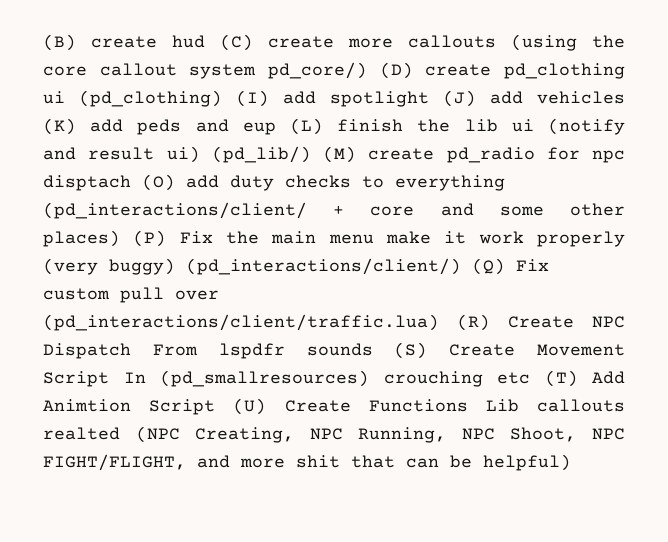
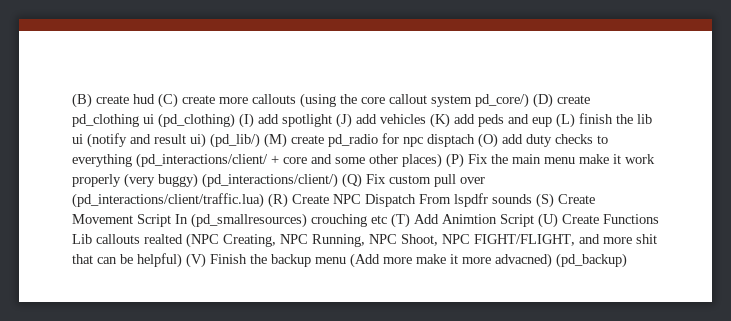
- (B) create hud (C) create more callouts (using the core callout system pd_core/) (D) create pd_clothing ui (pd_clothing) (I) add spotlight (J) add vehicles (K) add peds and eup (L) finish the lib ui (notify and result ui) (pd_lib/) (M) create pd_radio for npc disptach (O) add duty checks to everything (pd_interactions/client/ + core and some other places) (P) Fix the main menu make it work properly (very buggy) (pd_interactions/client/) (Q) Fix custom pull over (pd_interactions/client/traffic.lua) (R) Create NPC Dispatch From lspdfr sounds (S) Create Movement Script In (pd_smallresources) crouching etc (T) Add Animtion Script (U) Create Functions Lib callouts realted (NPC Creating, NPC Running, NPC Shoot, NPC FIGHT/FLIGHT, and more shit that can be helpful)
+ (B) create hud (C) create more callouts (using the core callout system pd_core/) (D) create pd_clothing ui (pd_clothing) (I) add spotlight (J) add vehicles (K) add peds and eup (L) finish the lib ui (notify and result ui) (pd_lib/) (M) create pd_radio for npc disptach (O) add duty checks to everything (pd_interactions/client/ + core and some other places) (P) Fix the main menu make it work properly (very buggy) (pd_interactions/client/) (Q) Fix custom pull over (pd_interactions/client/traffic.lua) (R) Create NPC Dispatch From lspdfr sounds (S) Create Movement Script In (pd_smallresources) crouching etc (T) Add Animtion Script (U) Create Functions Lib callouts realted (NPC Creating, NPC Running, NPC Shoot, NPC FIGHT/FLIGHT, and more shit that can be helpful) (V) Finish the backup menu (Add more make it more advacned) (pd_backup)

